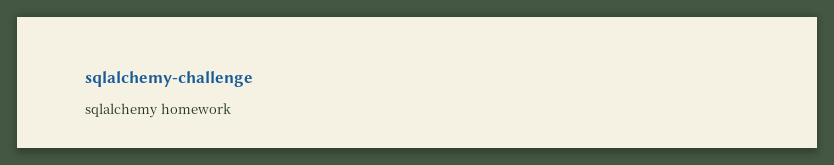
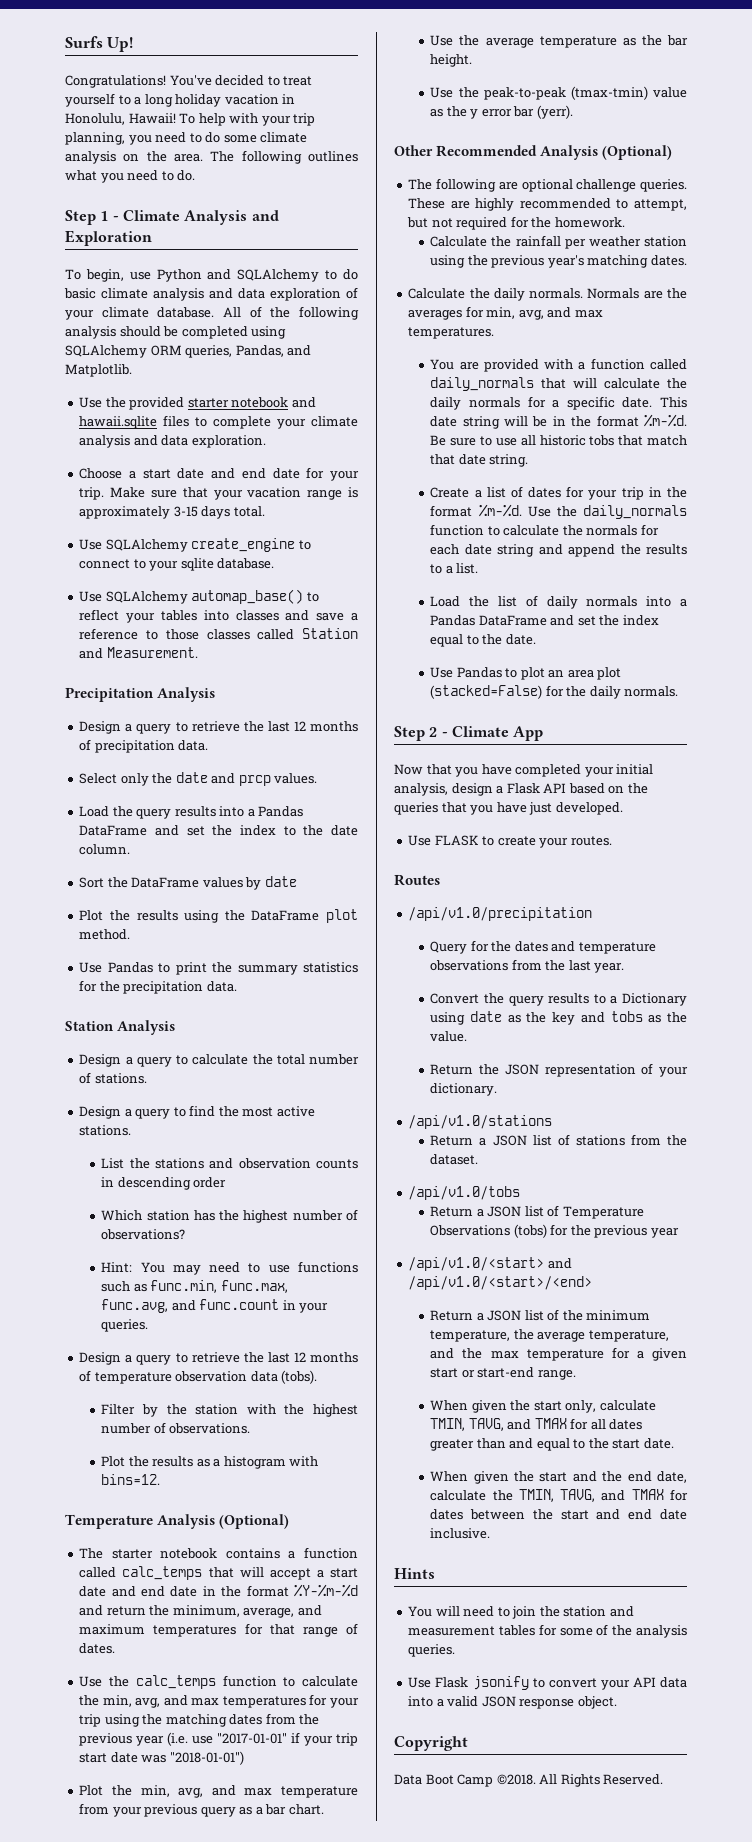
- sqlalchemy-challenge
- sqlalchemy homework
+ Surfs Up!
+ Congratulations! You've decided to treat yourself to a long holiday vacation in Honolulu, Hawaii! To help with your trip planning, you need to do some climate analysis on the area. The following outlines what you need to do.
+ Step 1 - Climate Analysis and Exploration
+ To begin, use Python and SQLAlchemy to do basic climate analysis and data exploration of your climate database. All of the following analysis should be completed using SQLAlchemy ORM queries, Pandas, and Matplotlib.
+ Use the provided starter notebook and hawaii.sqlite files to complete your climate analysis and data exploration.
+ Choose a start date and end date for your trip. Make sure that your vacation range is approximately 3-15 days total.
+ Use SQLAlchemy create_engine to connect to your sqlite database.
+ Use SQLAlchemy automap_base() to reflect your tables into classes and save a reference to those classes called Station and Measurement.
+ Precipitation Analysis
+ Design a query to retrieve the last 12 months of precipitation data.
+ Select only the date and prcp values.
+ Load the query results into a Pandas DataFrame and set the index to the date column.
+ Sort the DataFrame values by date
+ Plot the results using the DataFrame plot method.
+ Use Pandas to print the summary statistics for the precipitation data.
+ Station Analysis
+ Design a query to calculate the total number of stations.
+ Design a query to find the most active stations.
+ List the stations and observation counts in descending order
+ Which station has the highest number of observations?
+ Hint: You may need to use functions such as func.min, func.max, func.avg, and func.count in your queries.
+ Design a query to retrieve the last 12 months of temperature observation data (tobs).
+ Filter by the station with the highest number of observations.
+ Plot the results as a histogram with bins=12.
+ Temperature Analysis (Optional)
+ The starter notebook contains a function called calc_temps that will accept a start date and end date in the format %Y-%m-%d and return the minimum, average, and maximum temperatures for that range of dates.
+ Use the calc_temps function to calculate the min, avg, and max temperatures for your trip using the matching dates from the previous year (i.e. use "2017-01-01" if your trip start date was "2018-01-01")
+ Plot the min, avg, and max temperature from your previous query as a bar chart.
+ Use the average temperature as the bar height.
+ Use the peak-to-peak (tmax-tmin) value as the y error bar (yerr).
+ Other Recommended Analysis (Optional)
+ The following are optional challenge queries. These are highly recommended to attempt, but not required for the homework.
+ Calculate the rainfall per weather station using the previous year's matching dates.
+ Calculate the daily normals. Normals are the averages for min, avg, and max temperatures.
+ You are provided with a function called daily_normals that will calculate the daily normals for a specific date. This date string will be in the format %m-%d. Be sure to use all historic tobs that match that date string.
+ Create a list of dates for your trip in the format %m-%d. Use the daily_normals function to calculate the normals for each date string and append the results to a list.
+ Load the list of daily normals into a Pandas DataFrame and set the index equal to the date.
+ Use Pandas to plot an area plot (stacked=False) for the daily normals.
+ Step 2 - Climate App
+ Now that you have completed your initial analysis, design a Flask API based on the queries that you have just developed.
+ Use FLASK to create your routes.
+ Routes
+ /api/v1.0/precipitation
+ Query for the dates and temperature observations from the last year.
+ Convert the query results to a Dictionary using date as the key and tobs as the value.
+ Return the JSON representation of your dictionary.
+ /api/v1.0/stations
+ Return a JSON list of stations from the dataset.
+ /api/v1.0/tobs
+ Return a JSON list of Temperature Observations (tobs) for the previous year
+ /api/v1.0/<start> and /api/v1.0/<start>/<end>
+ Return a JSON list of the minimum temperature, the average temperature, and the max temperature for a given start or start-end range.
+ When given the start only, calculate TMIN, TAVG, and TMAX for all dates greater than and equal to the start date.
+ When given the start and the end date, calculate the TMIN, TAVG, and TMAX for dates between the start and end date inclusive.
+ Hints
+ You will need to join the station and measurement tables for some of the analysis queries.
+ Use Flask jsonify to convert your API data into a valid JSON response object.
+ Copyright
+ Data Boot Camp ©2018. All Rights Reserved.

